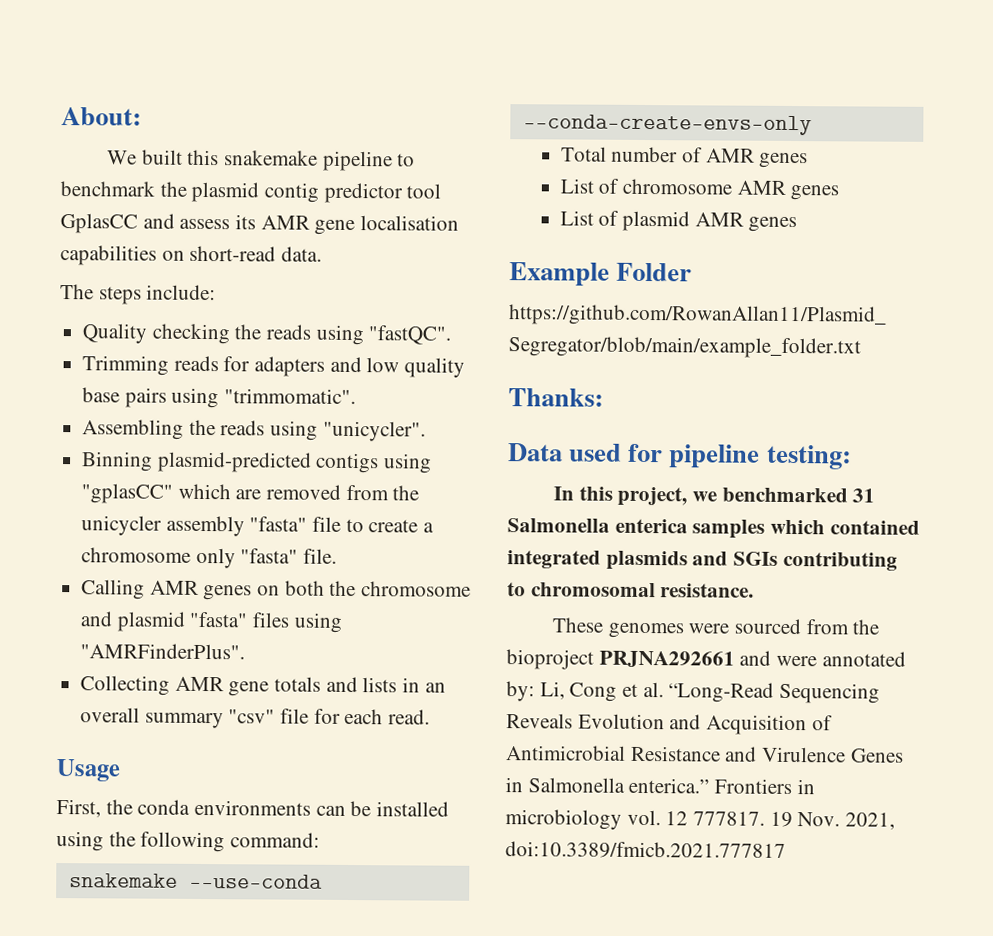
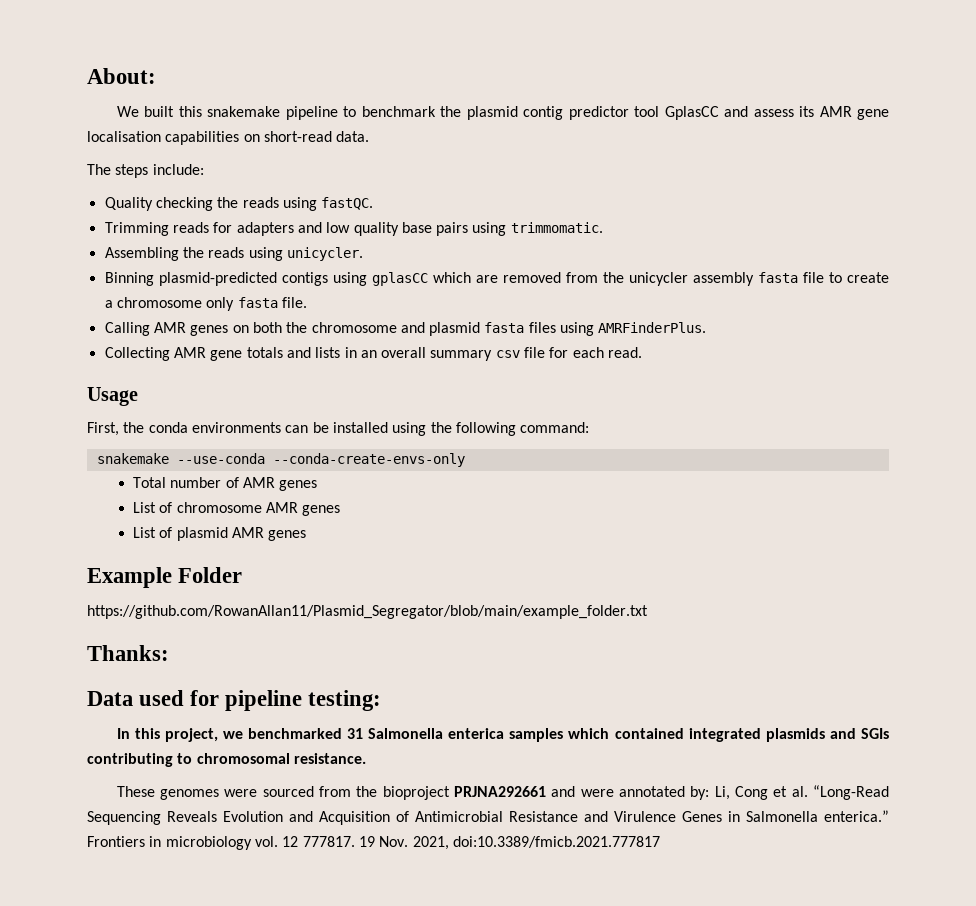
- Quality checking the reads using "fastQC".
+ Quality checking the reads using fastQC.
- Trimming reads for adapters and low quality base pairs using "trimmomatic".
+ Trimming reads for adapters and low quality base pairs using trimmomatic.
- Assembling the reads using "unicycler".
+ Assembling the reads using unicycler.
- Binning plasmid-predicted contigs using "gplasCC" which are removed from the unicycler assembly "fasta" file to create a chromosome only "fasta" file.
+ Binning plasmid-predicted contigs using gplasCC which are removed from the unicycler assembly fasta file to create a chromosome only fasta file.
- Calling AMR genes on both the chromosome and plasmid "fasta" files using "AMRFinderPlus".
+ Calling AMR genes on both the chromosome and plasmid fasta files using AMRFinderPlus.
- Collecting AMR gene totals and lists in an overall summary "csv" file for each read.
+ Collecting AMR gene totals and lists in an overall summary csv file for each read.

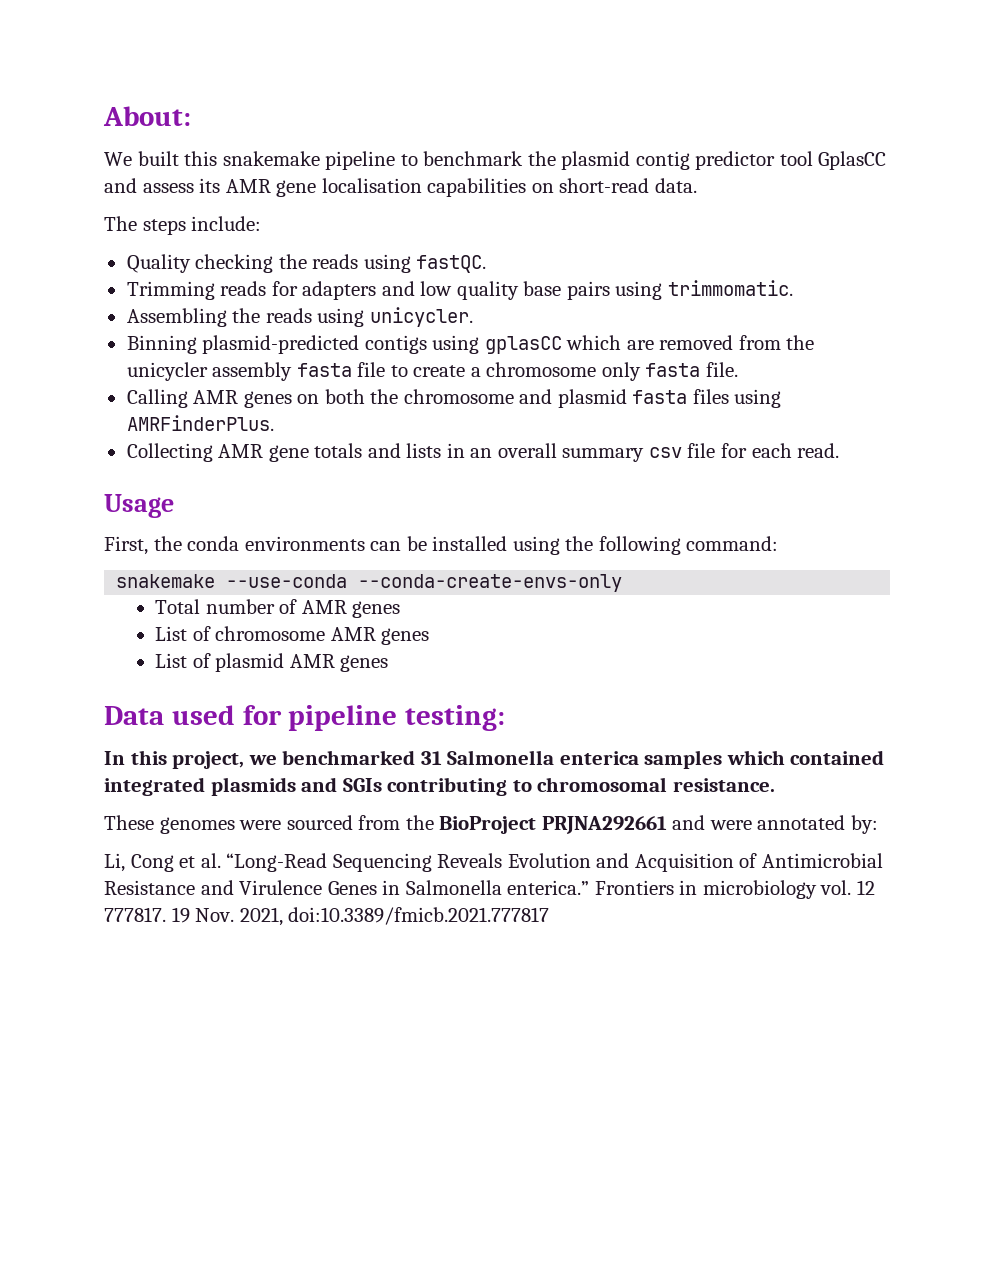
- Example Folder
- https://github.com/RowanAllan11/Plasmid_Segregator/blob/main/example_folder.txt
- Thanks:
- These genomes were sourced from the bioproject PRJNA292661 and were annotated by: Li, Cong et al. “Long-Read Sequencing Reveals Evolution and Acquisition of Antimicrobial Resistance and Virulence Genes in Salmonella enterica.”
+ These genomes were sourced from the BioProject PRJNA292661 and were annotated by:
+ Li, Cong et al. “Long-Read Sequencing Reveals Evolution and Acquisition of Antimicrobial Resistance and Virulence Genes in Salmonella enterica.”

